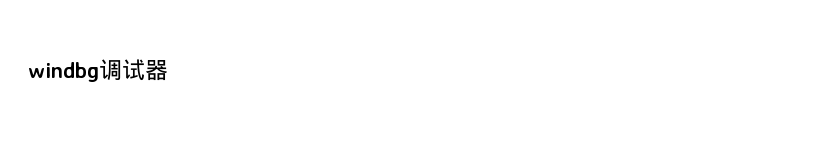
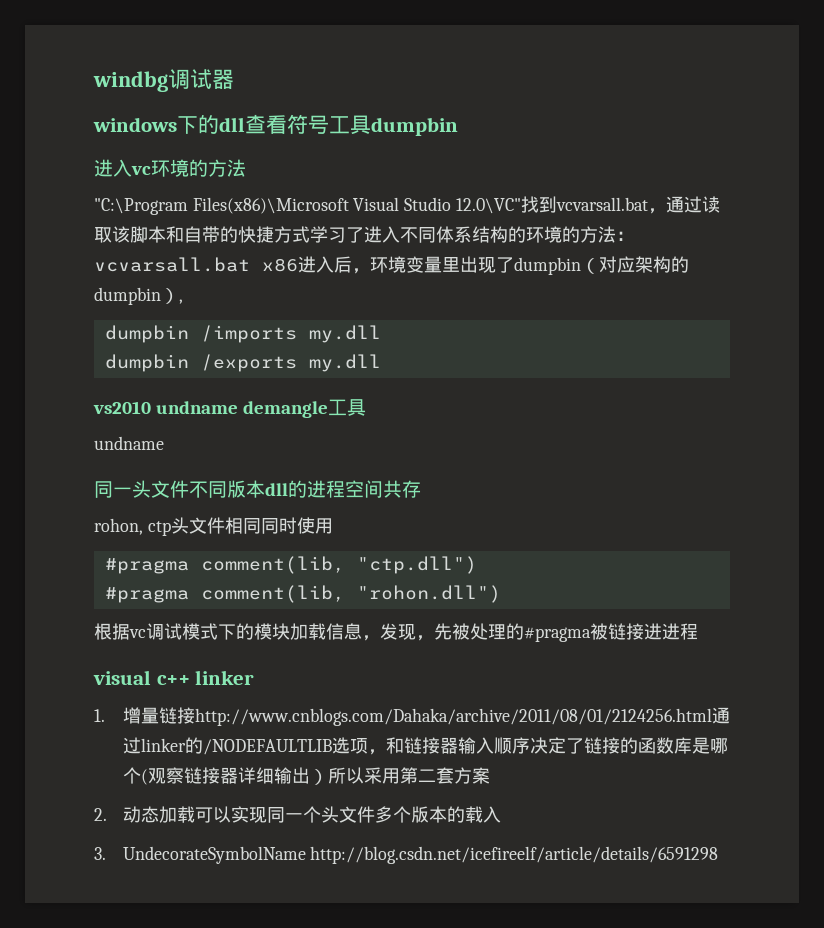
+ windows下的dll查看符号工具dumpbin
+ 进入vc环境的方法
+ "C:\Program Files(x86)\Microsoft Visual Studio 12.0\VC"找到vcvarsall.bat，通过读取该脚本和自带的快捷方式学习了进入不同体系结构的环境的方法：vcvarsall.bat x86进入后，环境变量里出现了dumpbin（对应架构的dumpbin）,
+ dumpbin /imports my.dll
+ dumpbin /exports my.dll
+ vs2010 undname demangle工具
+ undname
+ 同一头文件不同版本dll的进程空间共存
+ rohon, ctp头文件相同同时使用
+ #pragma comment(lib, "ctp.dll")
+ #pragma comment(lib, "rohon.dll")
+ 根据vc调试模式下的模块加载信息，发现，先被处理的#pragma被链接进进程
+ visual c++ linker
+ 1.增量链接http://www.cnblogs.com/Dahaka/archive/2011/08/01/2124256.html通过linker的/NODEFAULTLIB选项，和链接器输入顺序决定了链接的函数库是哪个(观察链接器详细输出）所以采用第二套方案
+ 2.动态加载可以实现同一个头文件多个版本的载入
+ 3. UndecorateSymbolName http://blog.csdn.net/icefireelf/article/details/6591298

